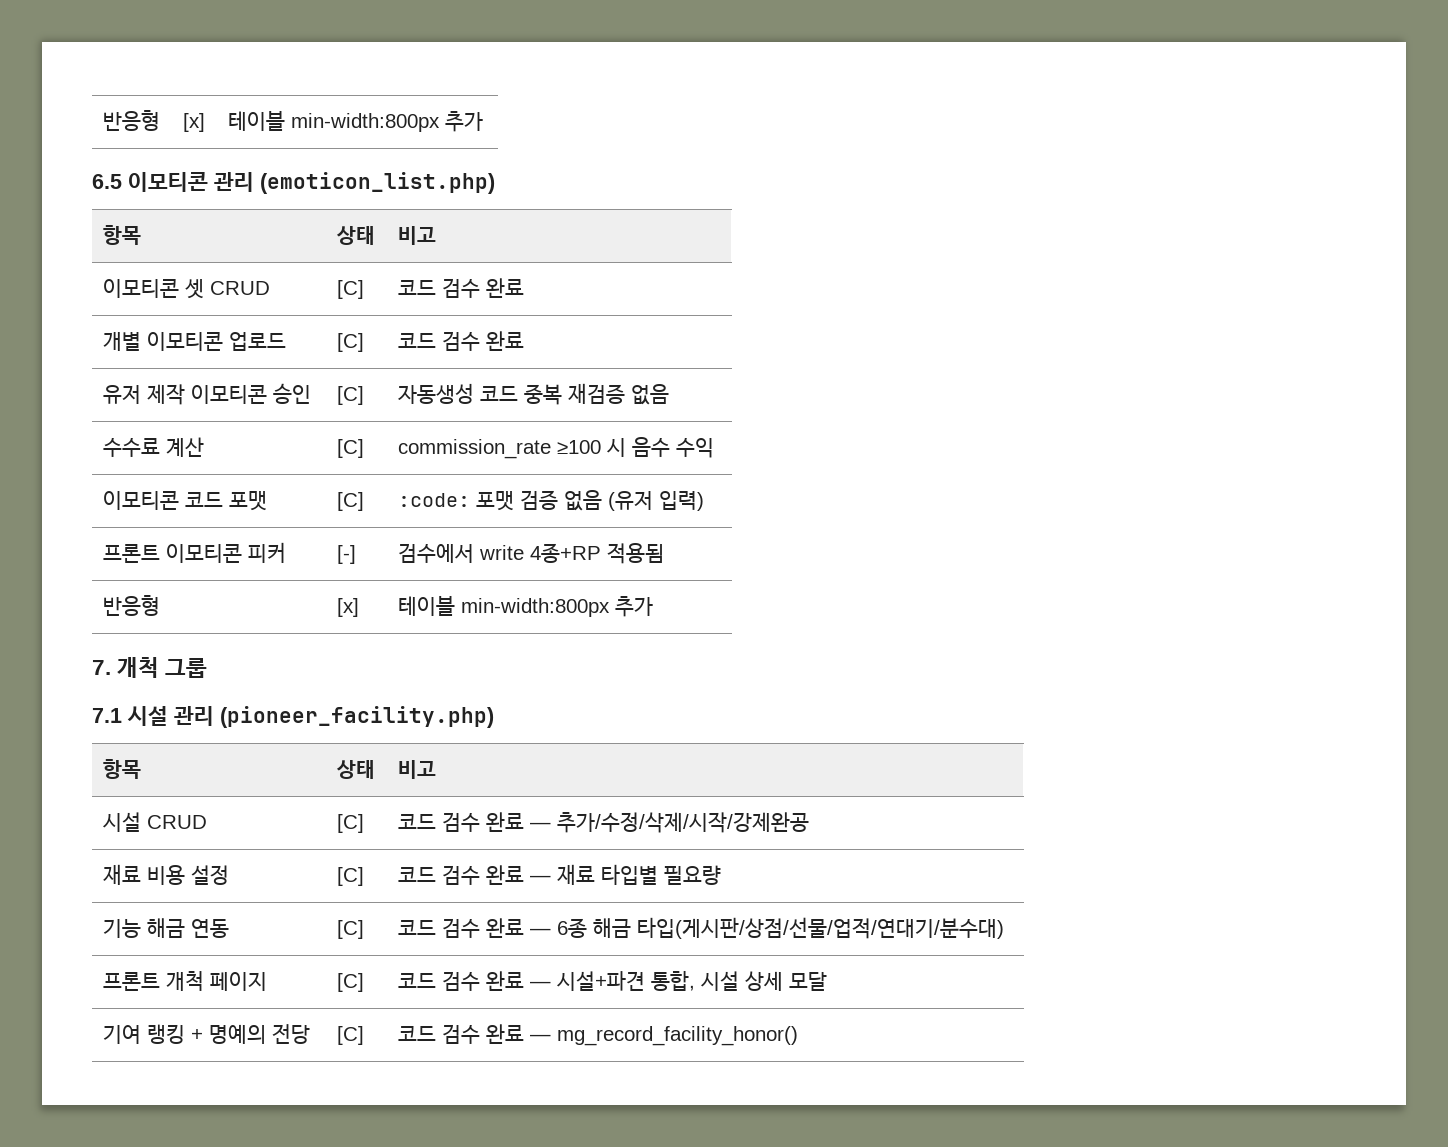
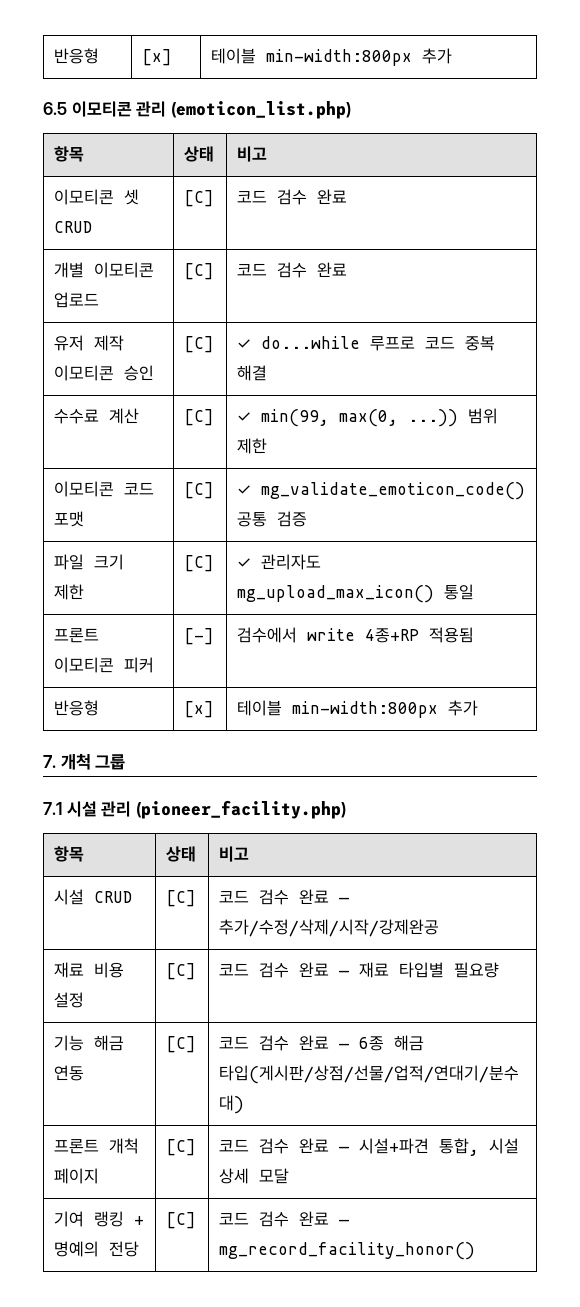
- 유저 제작 이모티콘 승인 | [C] | 자동생성 코드 중복 재검증 없음
- 수수료 계산 | [C] | commission_rate ≥100 시 음수 수익
- 이모티콘 코드 포맷 | [C] | :code: 포맷 검증 없음 (유저 입력)
+ 유저 제작 이모티콘 승인 | [C] | ✓ do...while 루프로 코드 중복 해결
+ 수수료 계산 | [C] | ✓ min(99, max(0, ...)) 범위 제한
+ 이모티콘 코드 포맷 | [C] | ✓ mg_validate_emoticon_code() 공통 검증
+ 파일 크기 제한 | [C] | ✓ 관리자도 mg_upload_max_icon() 통일

